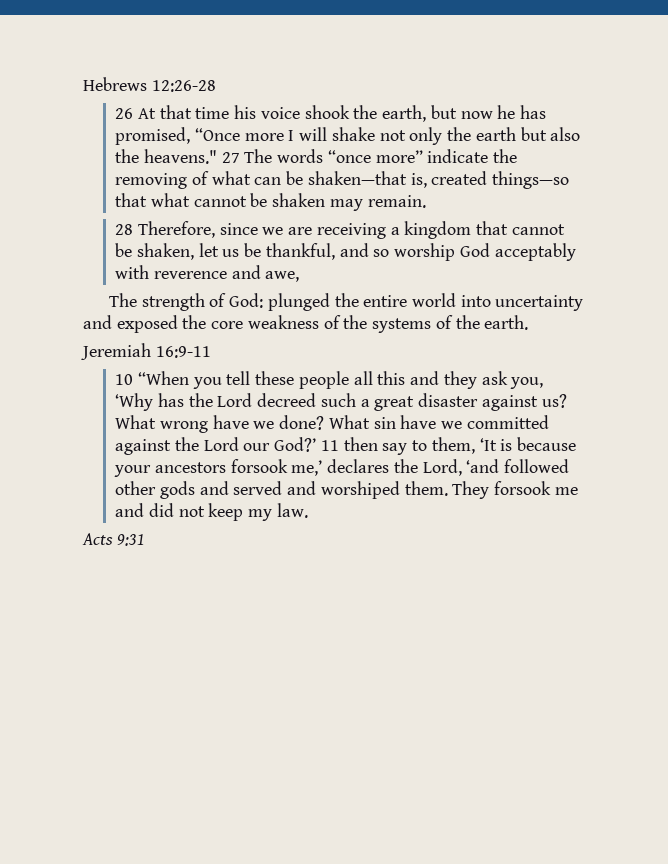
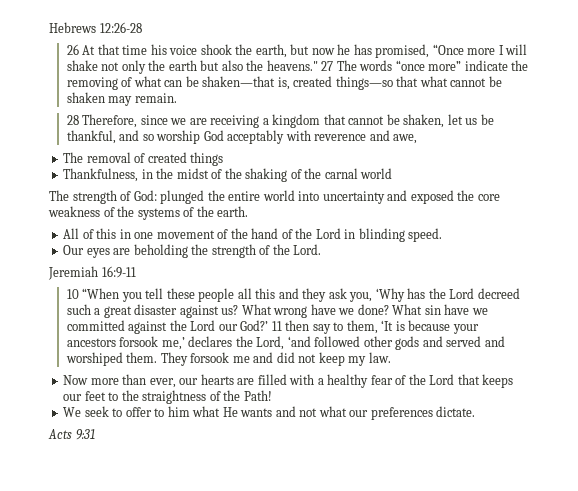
+ The removal of created things
+ Thankfulness, in the midst of the shaking of the carnal world
+ All of this in one movement of the hand of the Lord in blinding speed.
+ Our eyes are beholding the strength of the Lord.
+ Now more than ever, our hearts are filled with a healthy fear of the Lord that keeps our feet to the straightness of the Path!
+ We seek to offer to him what He wants and not what our preferences dictate.

